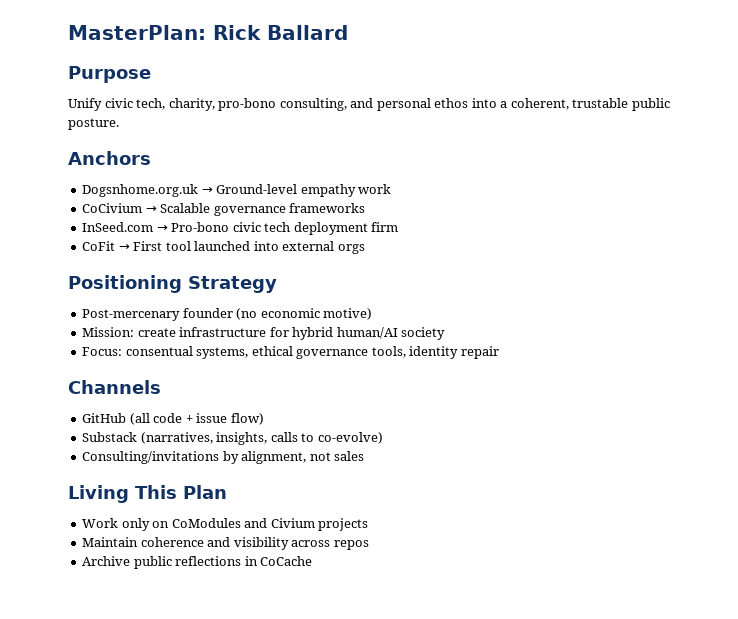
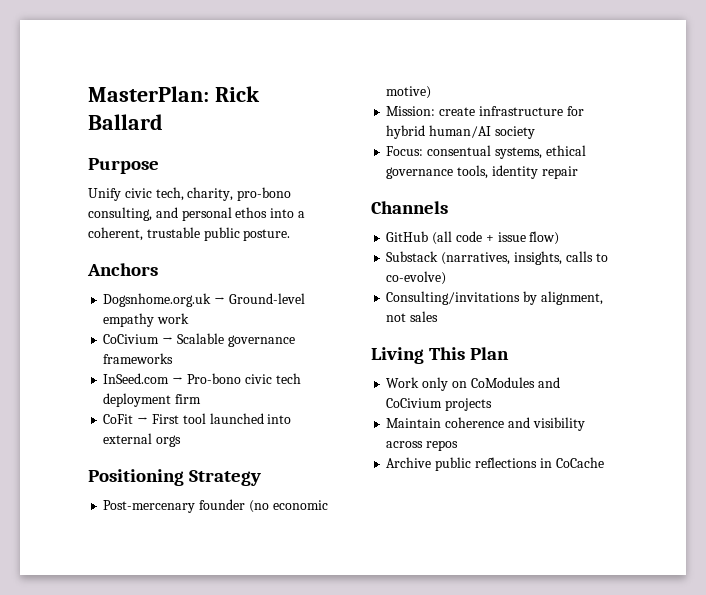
- Work only on CoModules and Civium projects
+ Work only on CoModules and CoCivium projects

